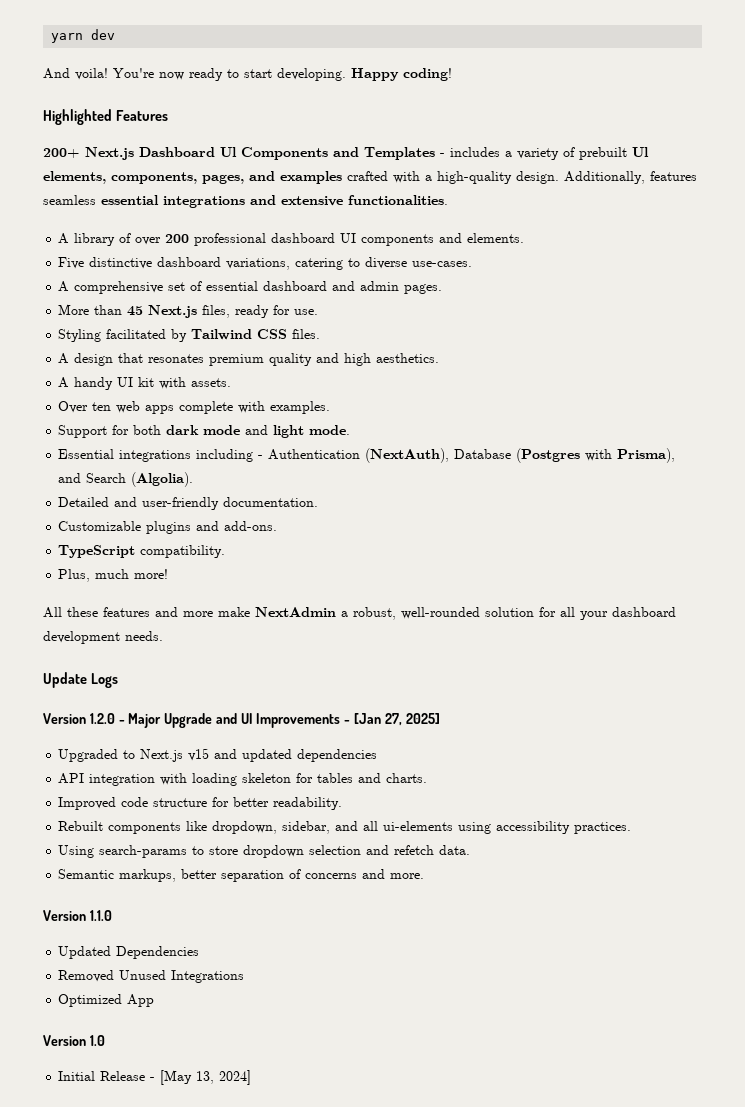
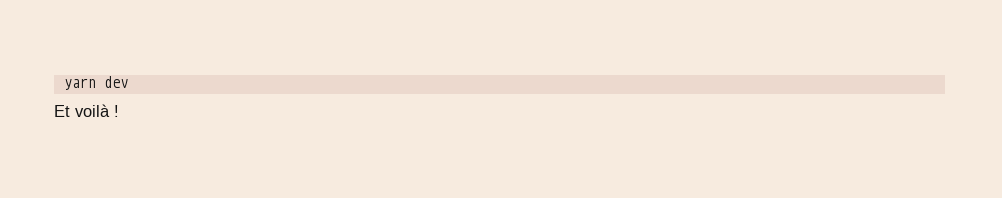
- And voila! You're now ready to start developing. Happy coding!
- Highlighted Features
- 200+ Next.js Dashboard Ul Components and Templates - includes a variety of prebuilt Ul elements, components, pages, and examples crafted with a high-quality design. Additionally, features seamless essential integrations and extensive functionalities.
- A library of over 200 professional dashboard UI components and elements.
- Five distinctive dashboard variations, catering to diverse use-cases.
- A comprehensive set of essential dashboard and admin pages.
- More than 45 Next.js files, ready for use.
- Styling facilitated by Tailwind CSS files.
- A design that resonates premium quality and high aesthetics.
- A handy UI kit with assets.
- Over ten web apps complete with examples.
- Support for both dark mode and light mode.
- Essential integrations including - Authentication (NextAuth), Database (Postgres with Prisma), and Search (Algolia).
- Detailed and user-friendly documentation.
- Customizable plugins and add-ons.
- TypeScript compatibility.
- Plus, much more!
- All these features and more make NextAdmin a robust, well-rounded solution for all your dashboard development needs.
- Update Logs
- Version 1.2.0 - Major Upgrade and UI Improvements - [Jan 27, 2025]
- Upgraded to Next.js v15 and updated dependencies
- API integration with loading skeleton for tables and charts.
- Improved code structure for better readability.
- Rebuilt components like dropdown, sidebar, and all ui-elements using accessibility practices.
- Using search-params to store dropdown selection and refetch data.
- Semantic markups, better separation of concerns and more.
- Version 1.1.0
- Updated Dependencies
- Removed Unused Integrations
- Optimized App
- Version 1.0
- Initial Release - [May 13, 2024]
+ Et voilà !

